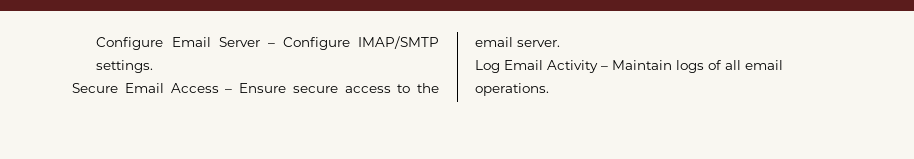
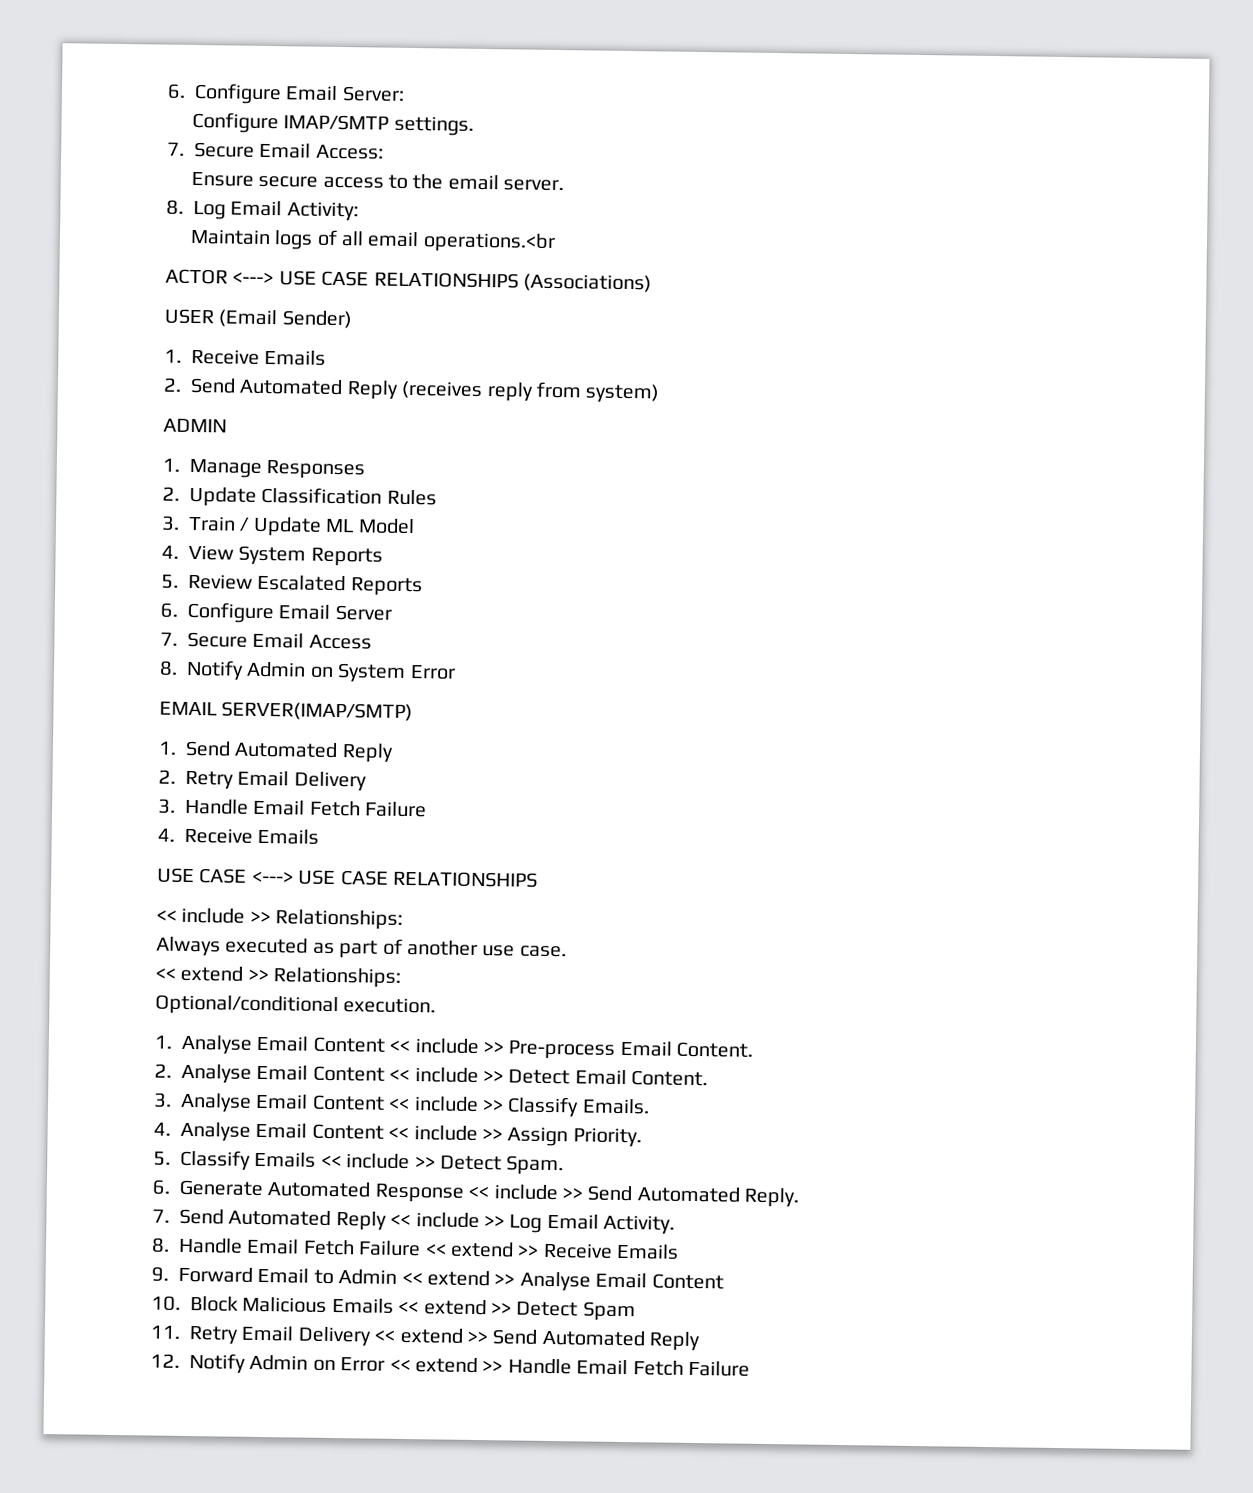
- Configure Email Server – Configure IMAP/SMTP settings.
+ 6. Configure Email Server:
+ Configure IMAP/SMTP settings.
- Secure Email Access – Ensure secure access to the email server.
+ 7. Secure Email Access:
+ Ensure secure access to the email server.
- Log Email Activity – Maintain logs of all email operations.
+ 8. Log Email Activity:
+ Maintain logs of all email operations.<br
+ ACTOR <---> USE CASE RELATIONSHIPS (Associations)
+ USER (Email Sender)
+ 1. Receive Emails
+ 2. Send Automated Reply (receives reply from system)
+ ADMIN
+ 1. Manage Responses
+ 2. Update Classification Rules
+ 3. Train / Update ML Model
+ 4. View System Reports
+ 5. Review Escalated Reports
+ 6. Configure Email Server
+ 7. Secure Email Access
+ 8. Notify Admin on System Error
+ EMAIL SERVER(IMAP/SMTP)
+ 1. Send Automated Reply
+ 2. Retry Email Delivery
+ 3. Handle Email Fetch Failure
+ 4. Receive Emails
+ USE CASE <---> USE CASE RELATIONSHIPS
+ << include >> Relationships:
+ Always executed as part of another use case.
+ << extend >> Relationships:
+ Optional/conditional execution.
+ 1. Analyse Email Content << include >> Pre-process Email Content.
+ 2. Analyse Email Content << include >> Detect Email Content.
+ 3. Analyse Email Content << include >> Classify Emails.
+ 4. Analyse Email Content << include >> Assign Priority.
+ 5. Classify Emails << include >> Detect Spam.
+ 6. Generate Automated Response << include >> Send Automated Reply.
+ 7. Send Automated Reply << include >> Log Email Activity.
+ 8. Handle Email Fetch Failure << extend >> Receive Emails
+ 9. Forward Email to Admin << extend >> Analyse Email Content
+ 10. Block Malicious Emails << extend >> Detect Spam
+ 11. Retry Email Delivery << extend >> Send Automated Reply
+ 12. Notify Admin on Error << extend >> Handle Email Fetch Failure

